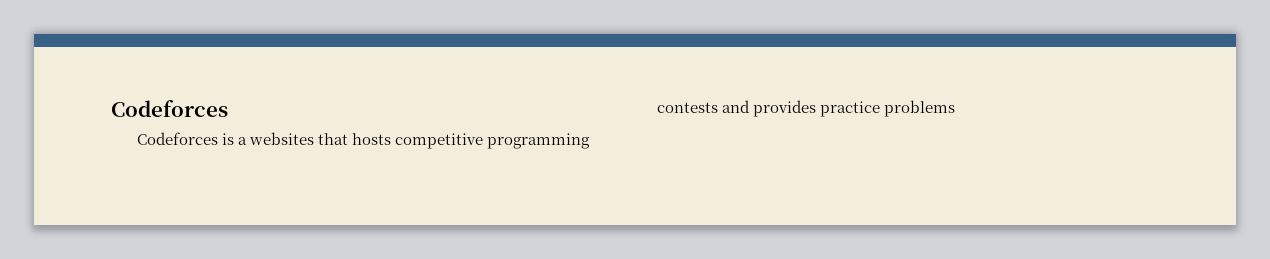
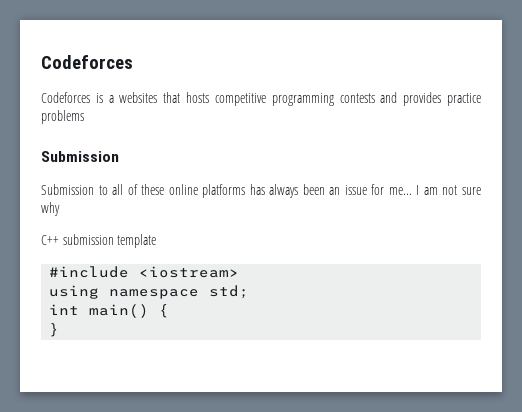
  Codeforces is a websites that hosts competitive programming contests and provides practice problems
+ Submission
+ Submission to all of these online platforms has always been an issue for me... I am not sure why
+ C++ submission template
+ #include <iostream>
+ using namespace std;
+ int main() {
+ }

